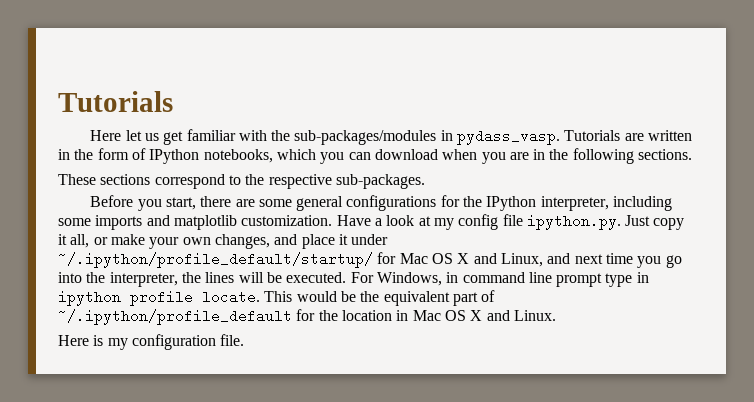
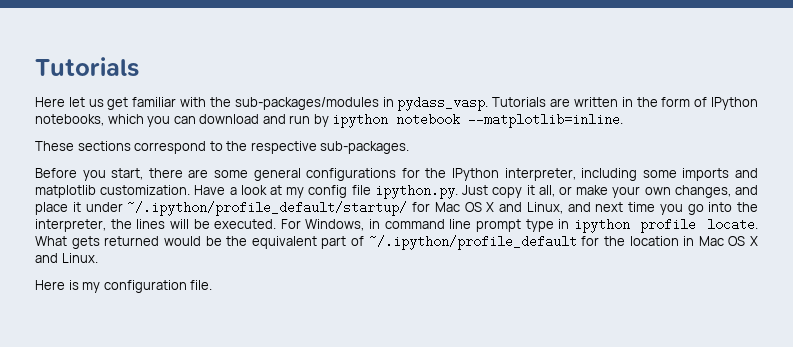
- Tutorials are written in the form of IPython notebooks, which you can download when you are in the following sections.
+ Tutorials are written in the form of IPython notebooks, which you can download and run by ipython notebook --matplotlib=inline.
- This would be the equivalent part of ~/.ipython/profile_default for the location in Mac OS X and Linux.
+ What gets returned would be the equivalent part of ~/.ipython/profile_default for the location in Mac OS X and Linux.

